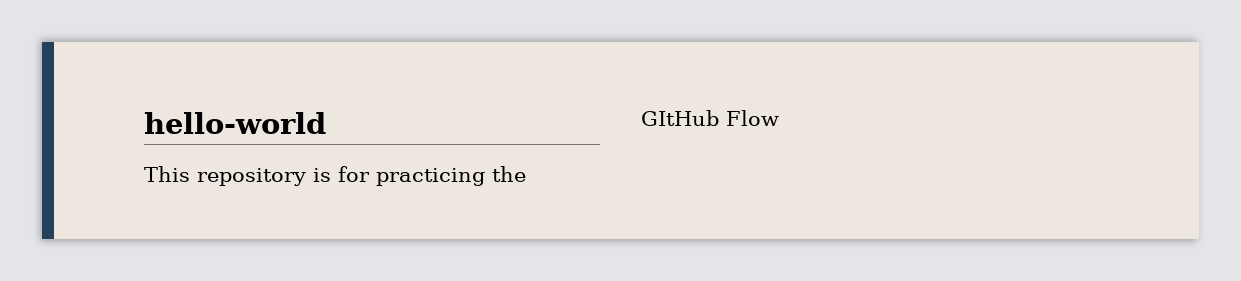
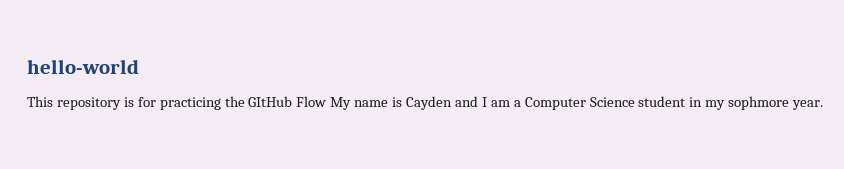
- This repository is for practicing the GItHub Flow
+ This repository is for practicing the GItHub Flow My name is Cayden and I am a Computer Science student in my sophmore year.

